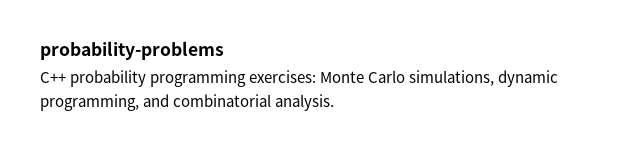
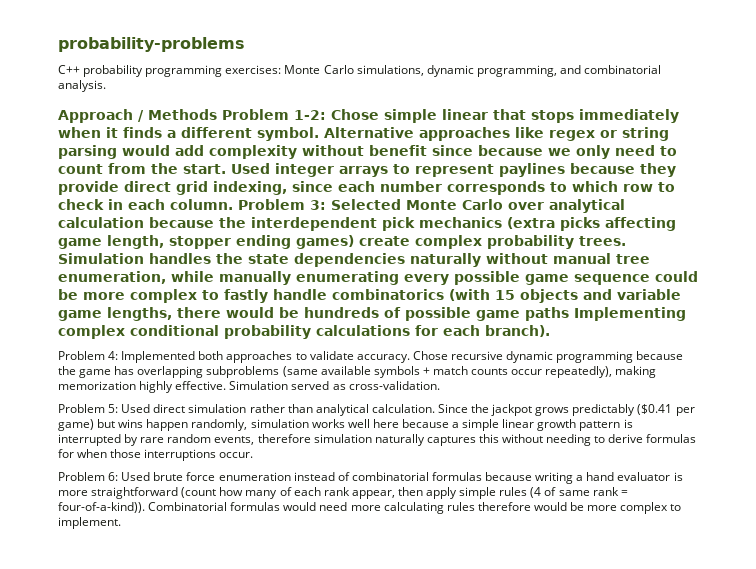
+ Approach / Methods Problem 1-2: Chose simple linear that stops immediately when it finds a different symbol. Alternative approaches like regex or string parsing would add complexity without benefit since because we only need to count from the start. Used integer arrays to represent paylines because they provide direct grid indexing, since each number corresponds to which row to check in each column. Problem 3: Selected Monte Carlo over analytical calculation because the interdependent pick mechanics (extra picks affecting game length, stopper ending games) create complex probability trees. Simulation handles the state dependencies naturally without manual tree enumeration, while manually enumerating every possible game sequence could be more complex to fastly handle combinatorics (with 15 objects and variable game lengths, there would be hundreds of possible game paths Implementing complex conditional probability calculations for each branch).
+ Problem 4: Implemented both approaches to validate accuracy. Chose recursive dynamic programming because the game has overlapping subproblems (same available symbols + match counts occur repeatedly), making memorization highly effective. Simulation served as cross-validation.
+ Problem 5: Used direct simulation rather than analytical calculation. Since the jackpot grows predictably ($0.41 per game) but wins happen randomly, simulation works well here because a simple linear growth pattern is interrupted by rare random events, therefore simulation naturally captures this without needing to derive formulas for when those interruptions occur.
+ Problem 6: Used brute force enumeration instead of combinatorial formulas because writing a hand evaluator is more straightforward (count how many of each rank appear, then apply simple rules (4 of same rank = four-of-a-kind)). Combinatorial formulas would need more calculating rules therefore would be more complex to implement.

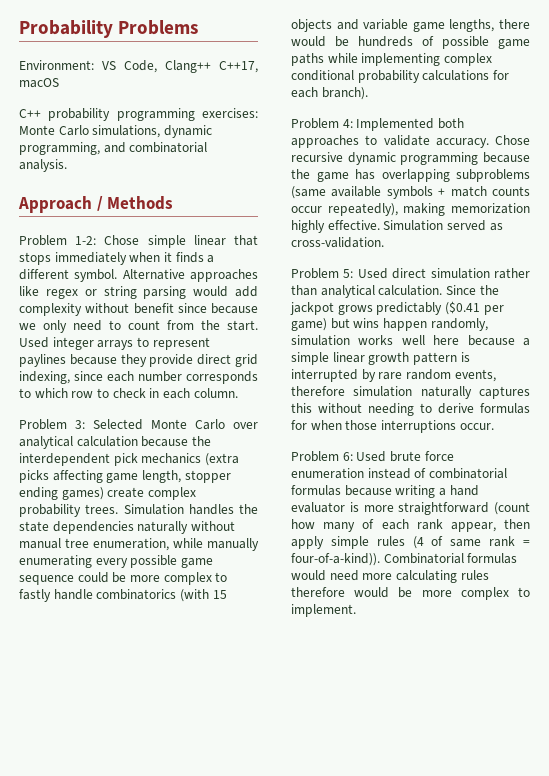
- probability-problems
+ Probability Problems
+ Environment: VS Code, Clang++ C++17, macOS
- Approach / Methods Problem 1-2: Chose simple linear that stops immediately when it finds a different symbol.
+ Approach / Methods
+ Problem 1-2: Chose simple linear that stops immediately when it finds a different symbol.
- Used integer arrays to represent paylines because they provide direct grid indexing, since each number corresponds to which row to check in each column. Problem 3: Selected Monte Carlo over analytical calculation because the interdependent pick mechanics (extra picks affecting game length, stopper ending games) create complex probability trees.
+ Used integer arrays to represent paylines because they provide direct grid indexing, since each number corresponds to which row to check in each column.
+ Problem 3: Selected Monte Carlo over analytical calculation because the interdependent pick mechanics (extra picks affecting game length, stopper ending games) create complex probability trees.
- Simulation handles the state dependencies naturally without manual tree enumeration, while manually enumerating every possible game sequence could be more complex to fastly handle combinatorics (with 15 objects and variable game lengths, there would be hundreds of possible game paths Implementing complex conditional probability calculations for each branch).
+ Simulation handles the state dependencies naturally without manual tree enumeration, while manually enumerating every possible game sequence could be more complex to fastly handle combinatorics (with 15 objects and variable game lengths, there would be hundreds of possible game paths while implementing complex conditional probability calculations for each branch).

